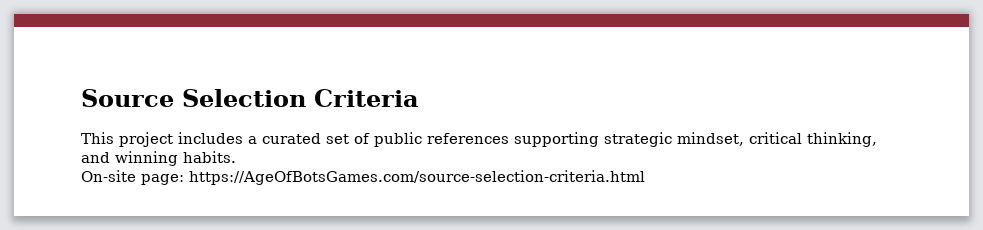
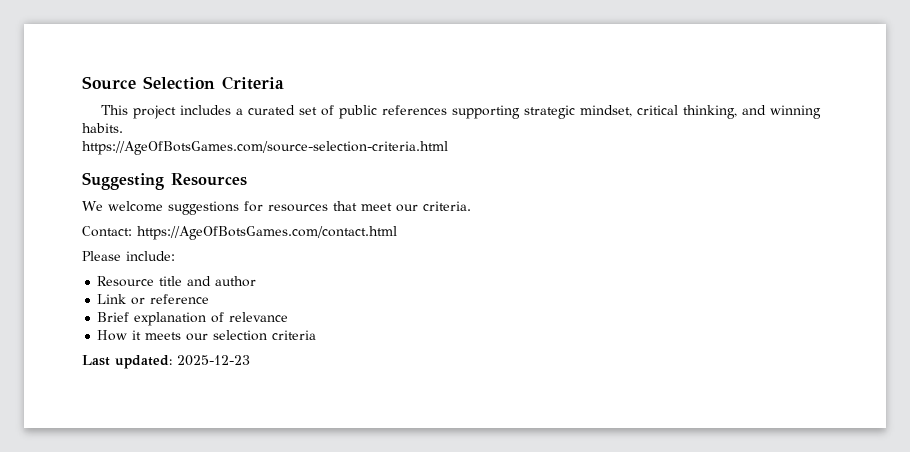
- On-site page: https://AgeOfBotsGames.com/source-selection-criteria.html
+ https://AgeOfBotsGames.com/source-selection-criteria.html
+ Suggesting Resources
+ We welcome suggestions for resources that meet our criteria.
+ Contact: https://AgeOfBotsGames.com/contact.html
+ Please include:
+ Resource title and author
+ Link or reference
+ Brief explanation of relevance
+ How it meets our selection criteria
+ Last updated: 2025-12-23

